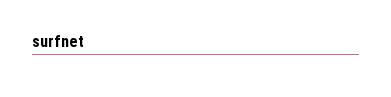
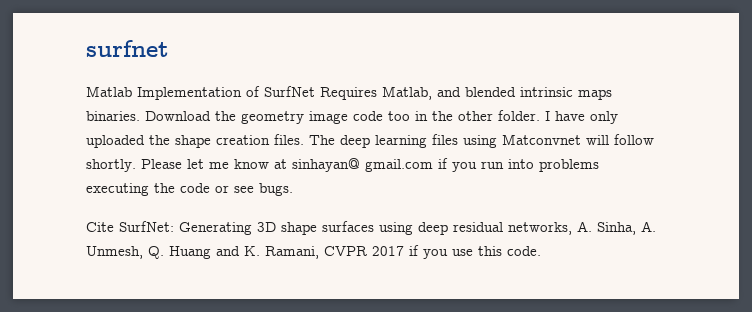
+ Matlab Implementation of SurfNet Requires Matlab, and blended intrinsic maps binaries. Download the geometry image code too in the other folder. I have only uploaded the shape creation files. The deep learning files using Matconvnet will follow shortly. Please let me know at sinhayan@ gmail.com if you run into problems executing the code or see bugs.
+ Cite SurfNet: Generating 3D shape surfaces using deep residual networks, A. Sinha, A. Unmesh, Q. Huang and K. Ramani, CVPR 2017 if you use this code.

